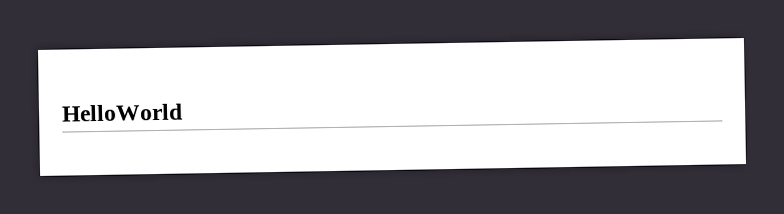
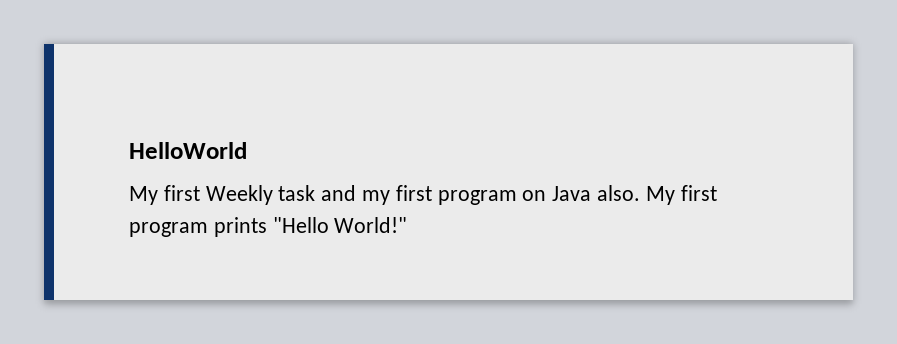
+ My first Weekly task and my first program on Java also. My first program prints "Hello World!"

